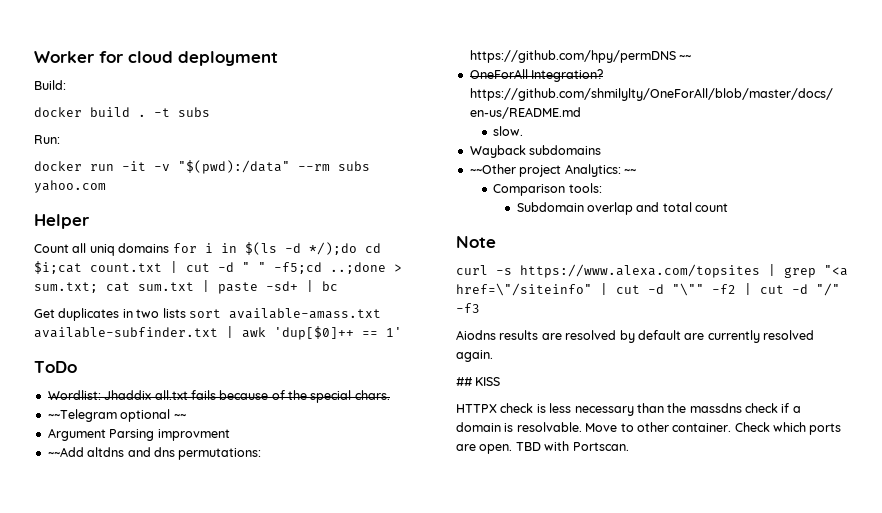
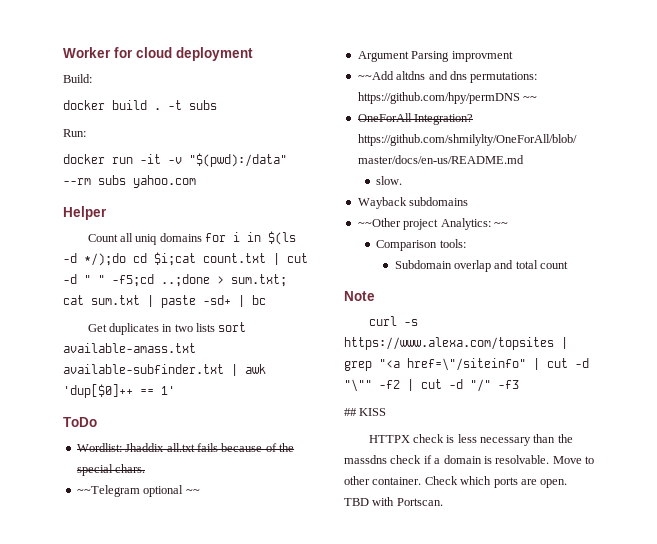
- Aiodns results are resolved by default are currently resolved again.

